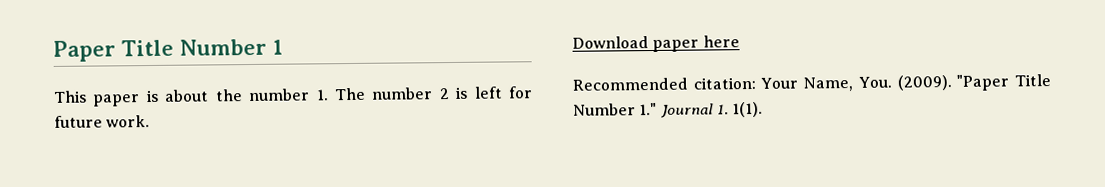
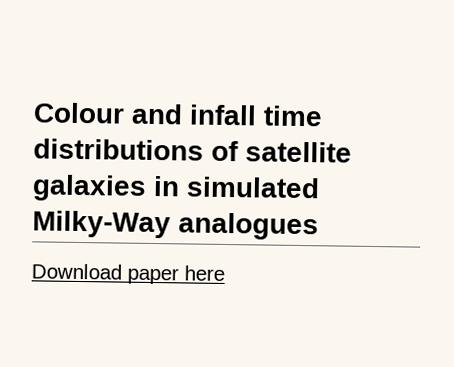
- Paper Title Number 1
- This paper is about the number 1. The number 2 is left for future work.
+ Colour and infall time distributions of satellite galaxies in simulated Milky-Way analogues
  Download paper here
- Recommended citation: Your Name, You. (2009). "Paper Title Number 1." Journal 1. 1(1).

